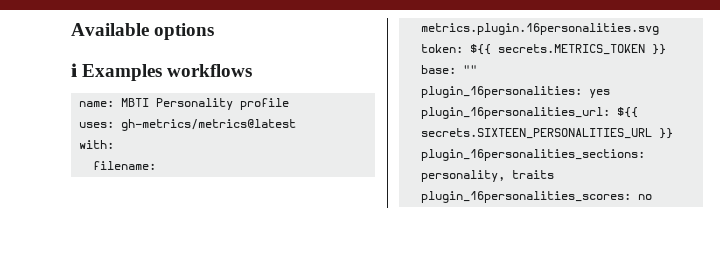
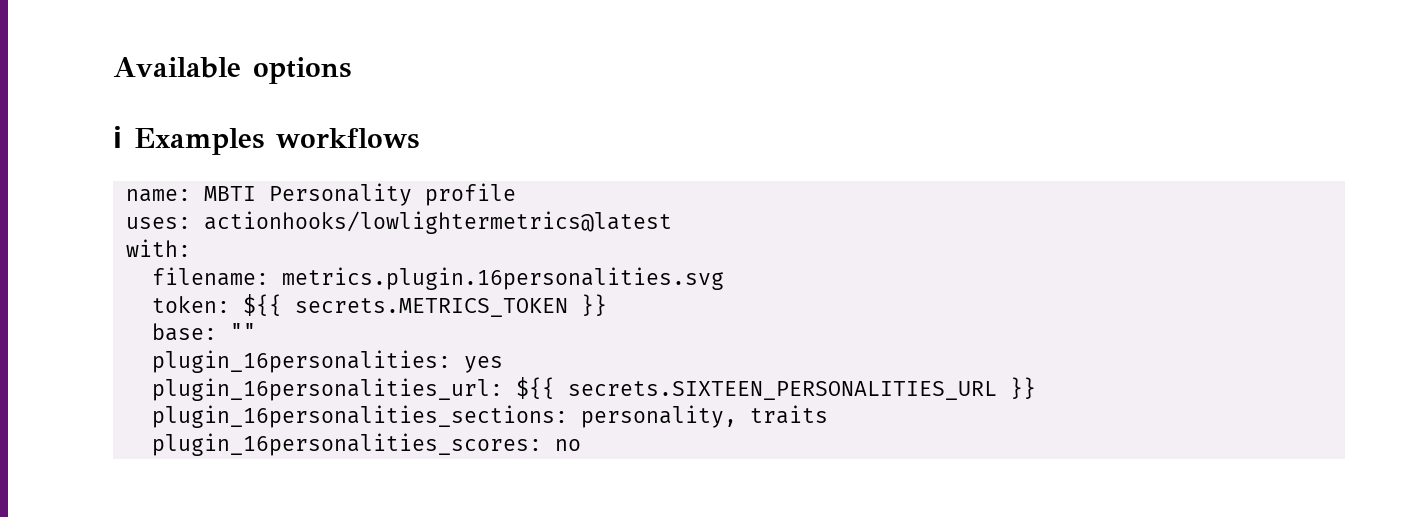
- uses: gh-metrics/metrics@latest
+ uses: actionhooks/lowlightermetrics@latest

